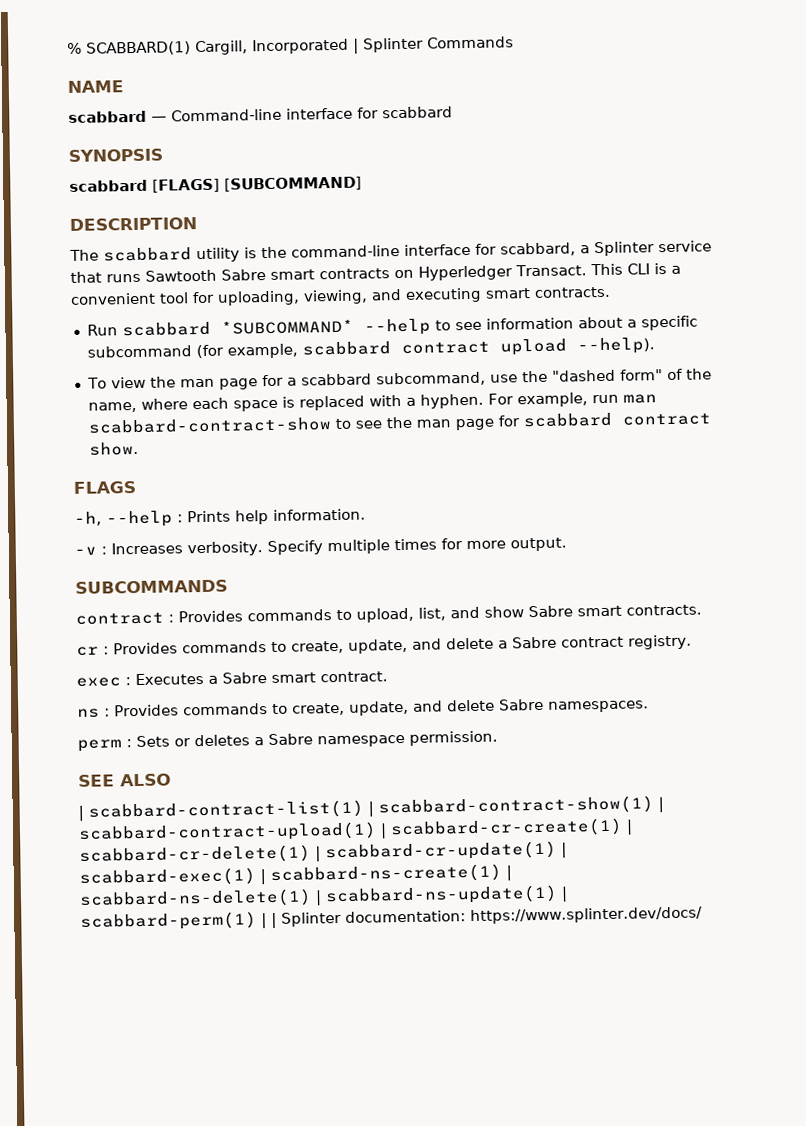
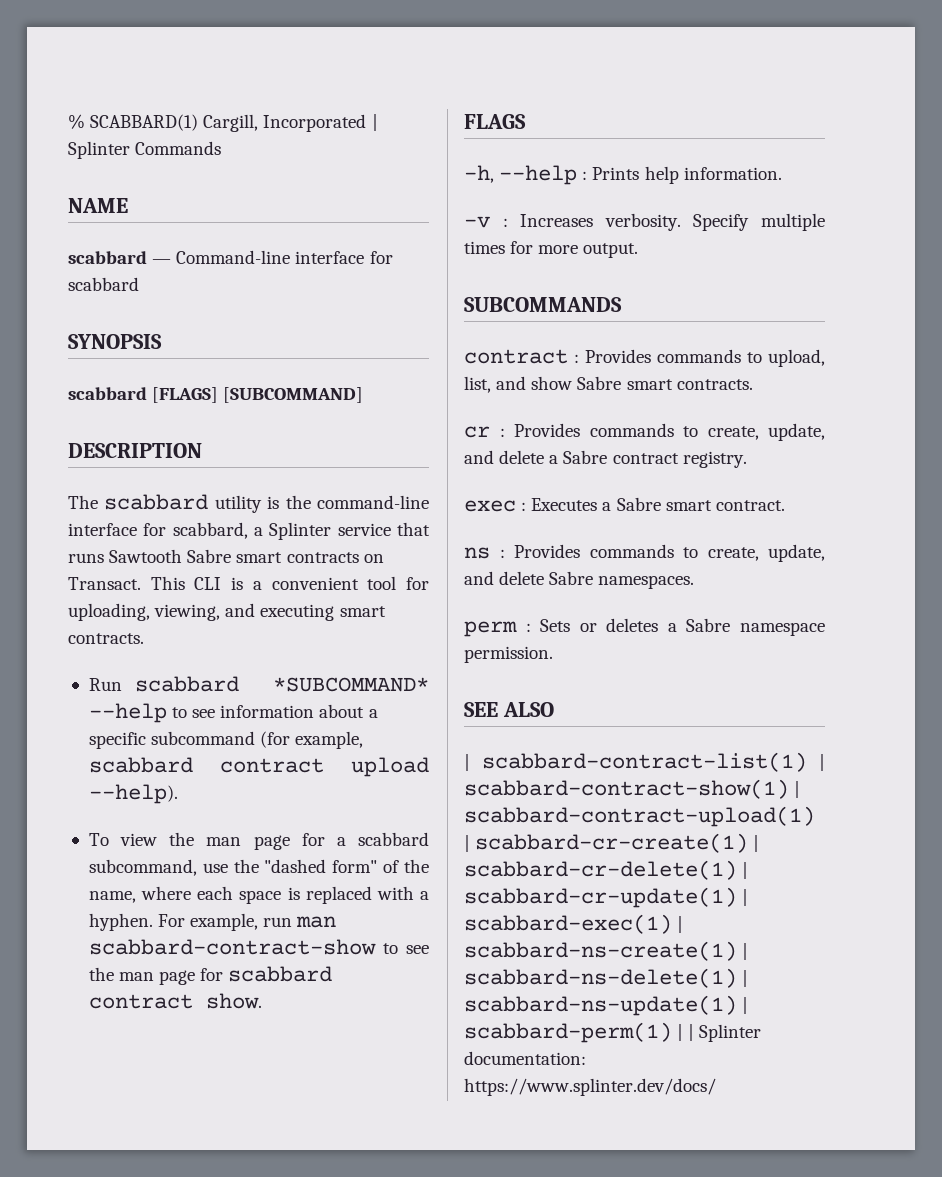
- The scabbard utility is the command-line interface for scabbard, a Splinter service that runs Sawtooth Sabre smart contracts on Hyperledger Transact.
+ The scabbard utility is the command-line interface for scabbard, a Splinter service that runs Sawtooth Sabre smart contracts on Transact.

